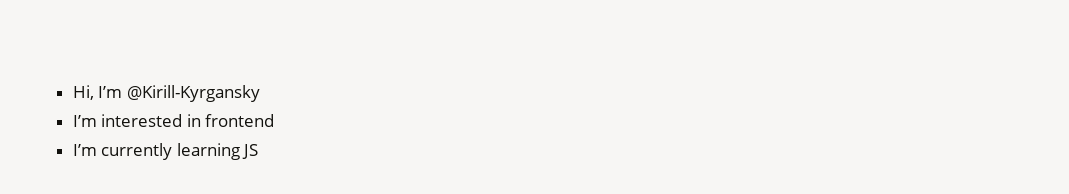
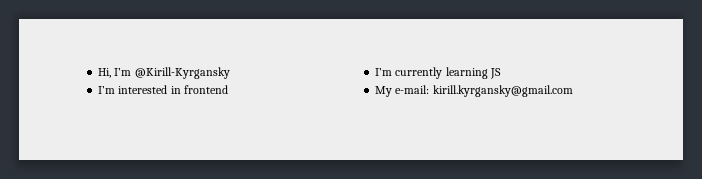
+ My e-mail: kirill.kyrgansky@gmail.com

